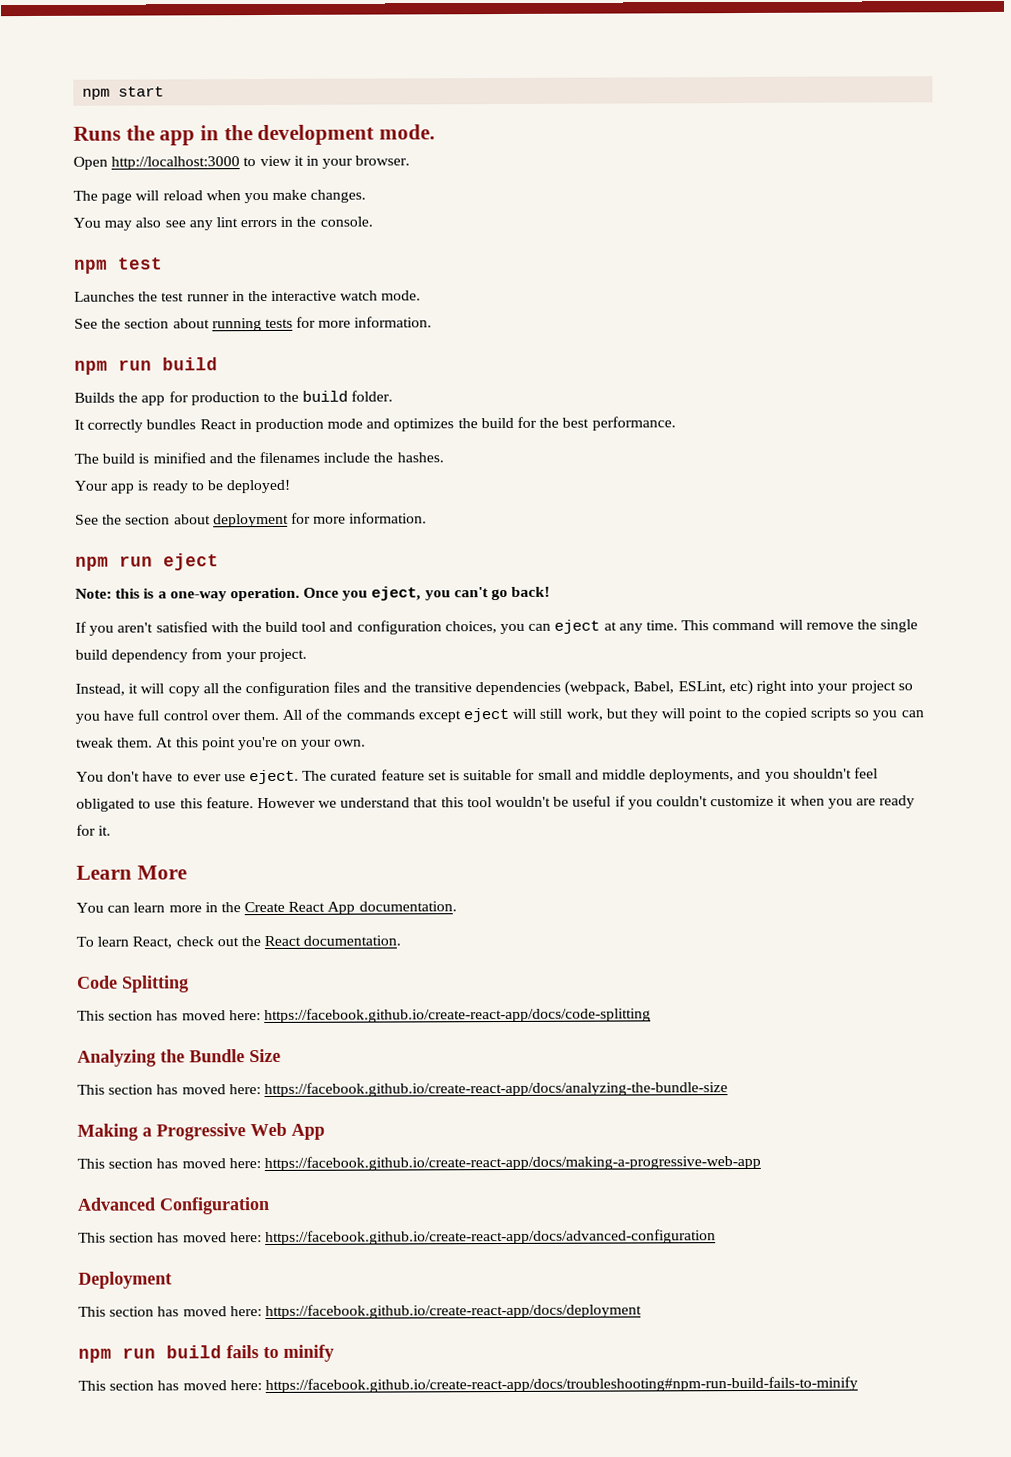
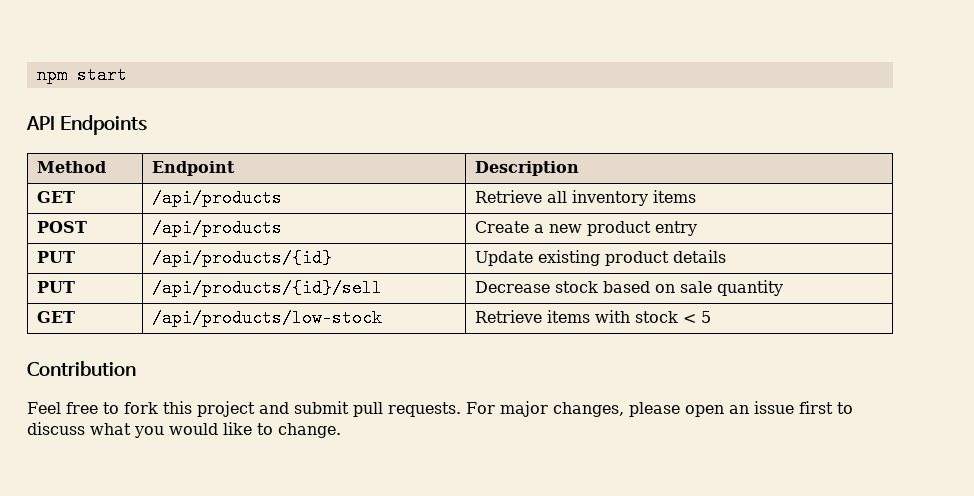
- Runs the app in the development mode.
- Open http://localhost:3000 to view it in your browser.
- The page will reload when you make changes.
- You may also see any lint errors in the console.
- npm test
- Launches the test runner in the interactive watch mode.
- See the section about running tests for more information.
- npm run build
- Builds the app for production to the build folder.
- It correctly bundles React in production mode and optimizes the build for the best performance.
- The build is minified and the filenames include the hashes.
- Your app is ready to be deployed!
- See the section about deployment for more information.
- npm run eject
- Note: this is a one-way operation. Once you eject, you can't go back!
- If you aren't satisfied with the build tool and configuration choices, you can eject at any time. This command will remove the single build dependency from your project.
- Instead, it will copy all the configuration files and the transitive dependencies (webpack, Babel, ESLint, etc) right into your project so you have full control over them. All of the commands except eject will still work, but they will point to the copied scripts so you can tweak them. At this point you're on your own.
- You don't have to ever use eject. The curated feature set is suitable for small and middle deployments, and you shouldn't feel obligated to use this feature. However we understand that this tool wouldn't be useful if you couldn't customize it when you are ready for it.
- Learn More
- You can learn more in the Create React App documentation.
- To learn React, check out the React documentation.
- Code Splitting
- This section has moved here: https://facebook.github.io/create-react-app/docs/code-splitting
- Analyzing the Bundle Size
- This section has moved here: https://facebook.github.io/create-react-app/docs/analyzing-the-bundle-size
- Making a Progressive Web App
- This section has moved here: https://facebook.github.io/create-react-app/docs/making-a-progressive-web-app
- Advanced Configuration
- This section has moved here: https://facebook.github.io/create-react-app/docs/advanced-configuration
- Deployment
- This section has moved here: https://facebook.github.io/create-react-app/docs/deployment
- npm run build fails to minify
- This section has moved here: https://facebook.github.io/create-react-app/docs/troubleshooting#npm-run-build-fails-to-minify
+ API Endpoints
+ Method | Endpoint | Description
+ GET | /api/products | Retrieve all inventory items
+ POST | /api/products | Create a new product entry
+ PUT | /api/products/{id} | Update existing product details
+ PUT | /api/products/{id}/sell | Decrease stock based on sale quantity
+ GET | /api/products/low-stock | Retrieve items with stock < 5
+ Contribution
+ Feel free to fork this project and submit pull requests. For major changes, please open an issue first to discuss what you would like to change.

